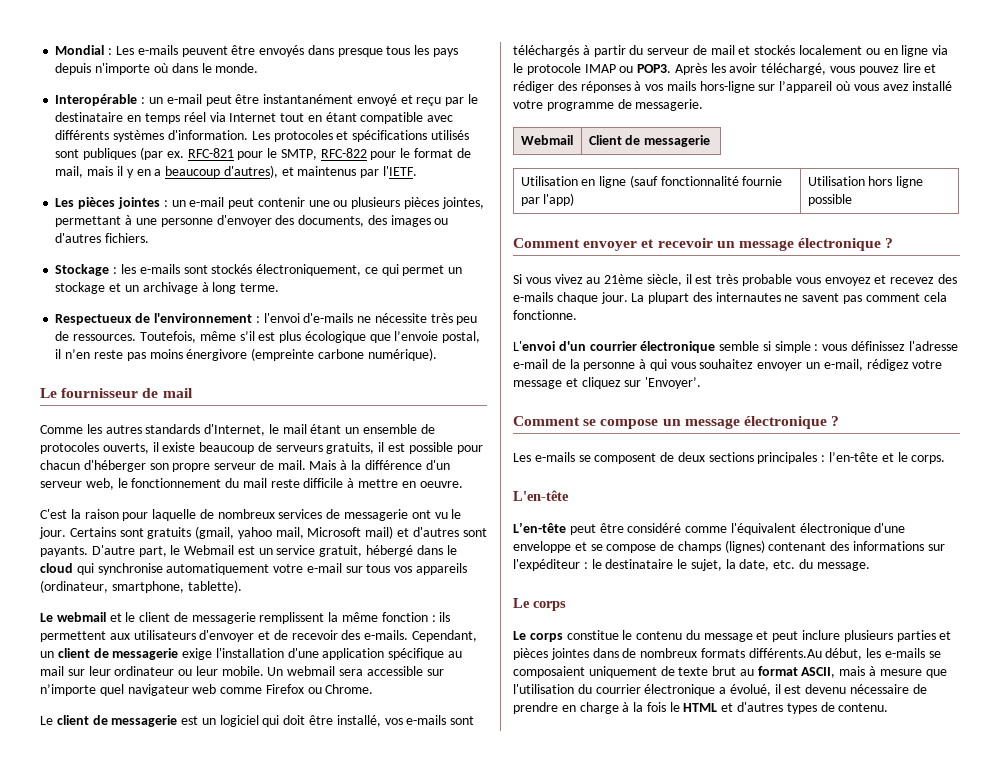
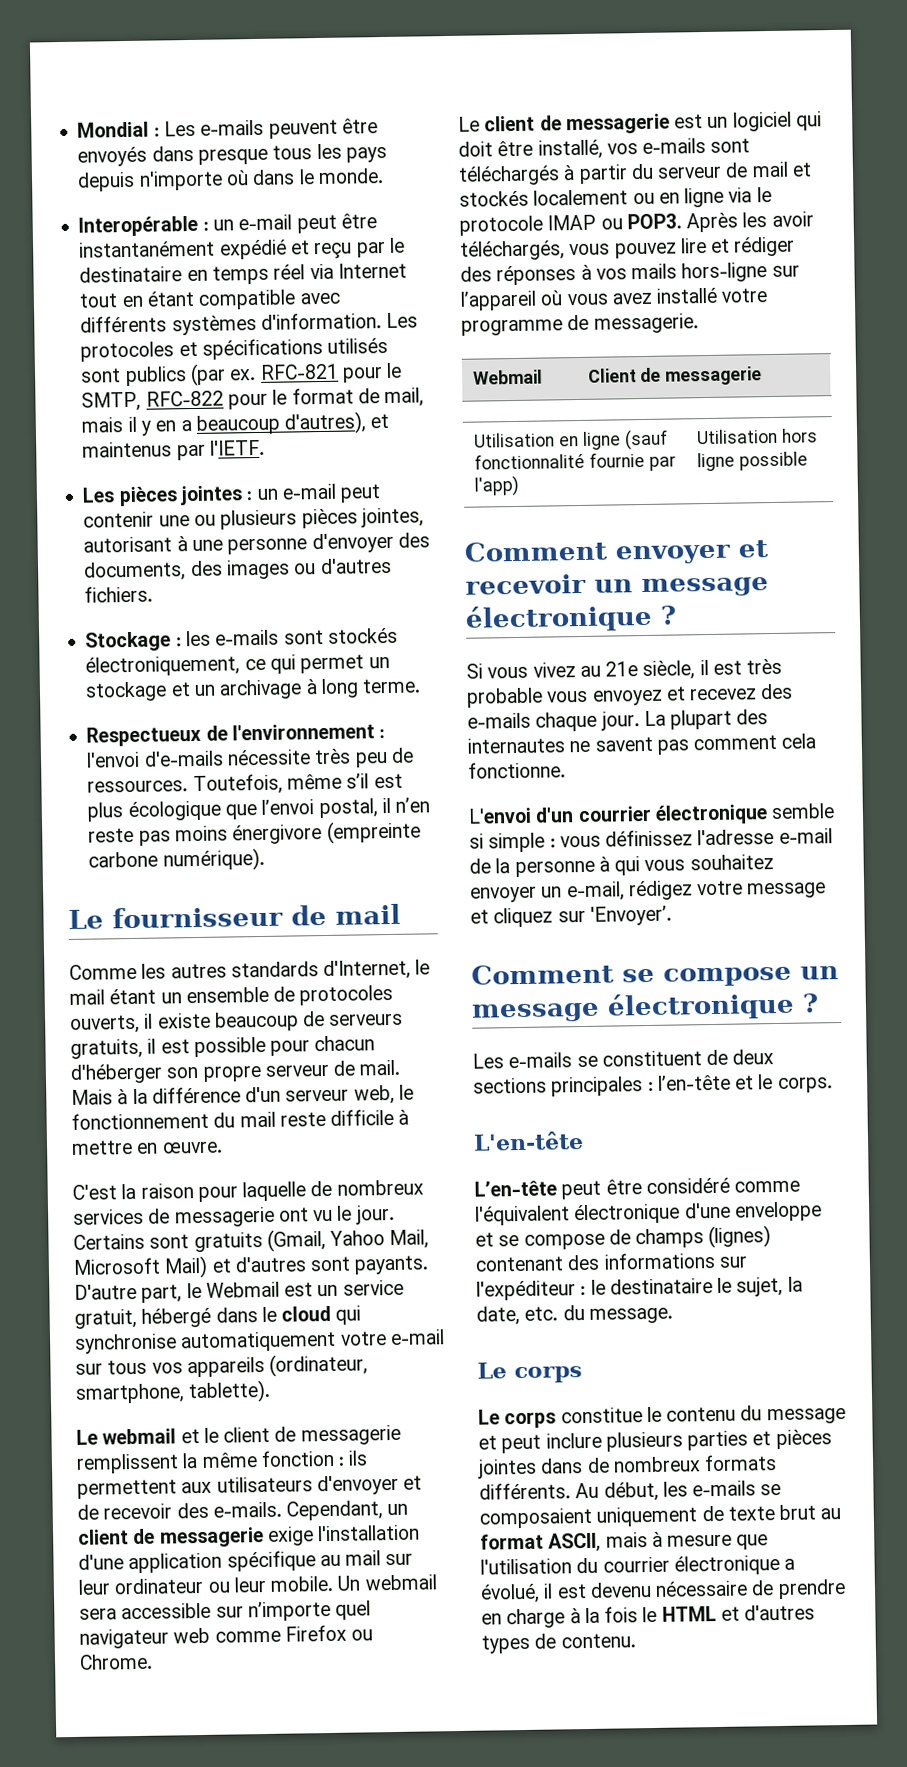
- Interopérable : un e-mail peut être instantanément envoyé et reçu par le destinataire en temps réel via Internet tout en étant compatible avec différents systèmes d'information.
+ Interopérable : un e-mail peut être instantanément expédié et reçu par le destinataire en temps réel via Internet tout en étant compatible avec différents systèmes d'information.
- Les protocoles et spécifications utilisés sont publiques (par ex.
+ Les protocoles et spécifications utilisés sont publics (par ex.
- Les pièces jointes : un e-mail peut contenir une ou plusieurs pièces jointes, permettant à une personne d'envoyer des documents, des images ou d'autres fichiers.
+ Les pièces jointes : un e-mail peut contenir une ou plusieurs pièces jointes, autorisant à une personne d'envoyer des documents, des images ou d'autres fichiers.
- Respectueux de l'environnement : l'envoi d'e-mails ne nécessite très peu de ressources.
+ Respectueux de l'environnement : l'envoi d'e-mails nécessite très peu de ressources.
- Toutefois, même s’il est plus écologique que l’envoie postal, il n’en reste pas moins énergivore (empreinte carbone numérique).
+ Toutefois, même s’il est plus écologique que l’envoi postal, il n’en reste pas moins énergivore (empreinte carbone numérique).
- Mais à la différence d'un serveur web, le fonctionnement du mail reste difficile à mettre en oeuvre.
+ Mais à la différence d'un serveur web, le fonctionnement du mail reste difficile à mettre en œuvre.
- Certains sont gratuits (gmail, yahoo mail, Microsoft mail) et d'autres sont payants.
+ Certains sont gratuits (Gmail, Yahoo Mail, Microsoft Mail) et d'autres sont payants.
- Après les avoir téléchargé, vous pouvez lire et rédiger des réponses à vos mails hors-ligne sur l’appareil où vous avez installé votre programme de messagerie.
+ Après les avoir téléchargés, vous pouvez lire et rédiger des réponses à vos mails hors-ligne sur l’appareil où vous avez installé votre programme de messagerie.
- Si vous vivez au 21ème siècle, il est très probable vous envoyez et recevez des e-mails chaque jour.
+ Si vous vivez au 21e siècle, il est très probable vous envoyez et recevez des e-mails chaque jour.
- Les e-mails se composent de deux sections principales : l’en-tête et le corps.
+ Les e-mails se constituent de deux sections principales : l’en-tête et le corps.
- Le corps constitue le contenu du message et peut inclure plusieurs parties et pièces jointes dans de nombreux formats différents.Au début, les e-mails se composaient uniquement de texte brut au format ASCII, mais à mesure que l'utilisation du courrier électronique a évolué, il est devenu nécessaire de prendre en charge à la fois le HTML et d'autres types de contenu.
+ Le corps constitue le contenu du message et peut inclure plusieurs parties et pièces jointes dans de nombreux formats différents. Au début, les e-mails se composaient uniquement de texte brut au format ASCII, mais à mesure que l'utilisation du courrier électronique a évolué, il est devenu nécessaire de prendre en charge à la fois le HTML et d'autres types de contenu.

